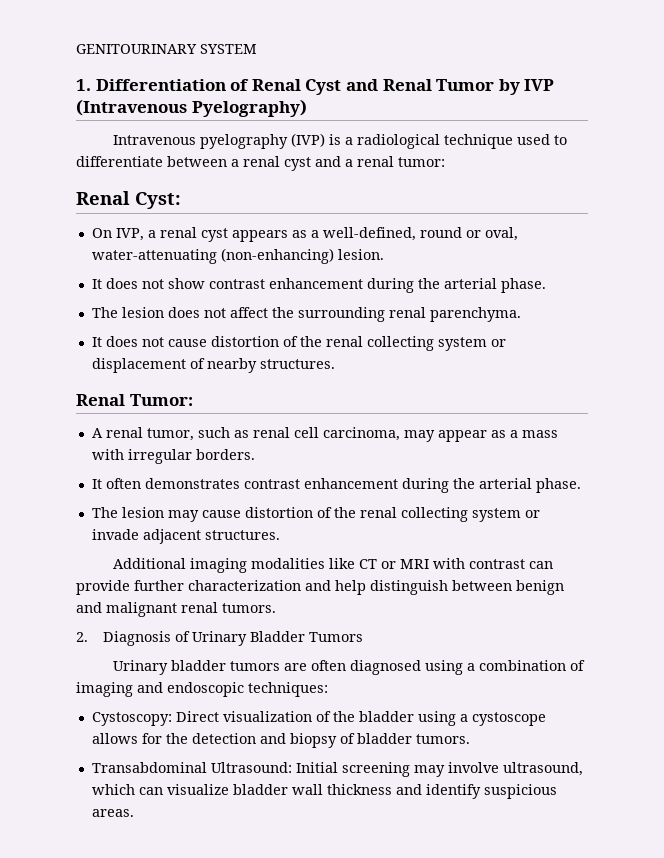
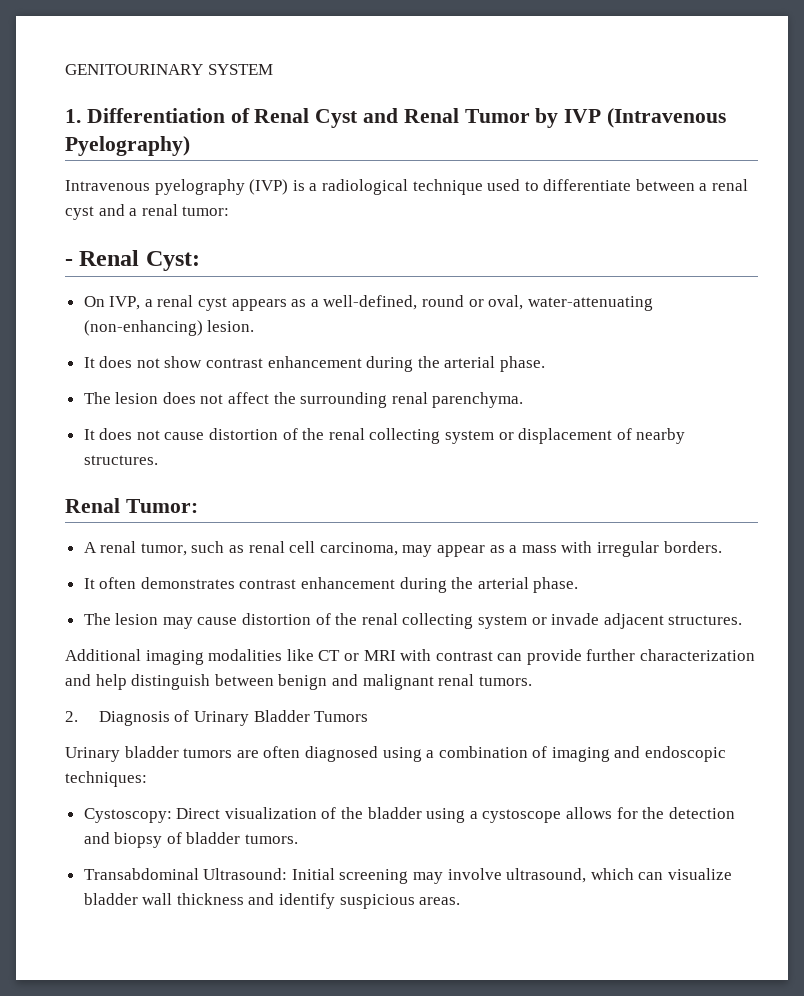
- Renal Cyst:
+ - Renal Cyst:

